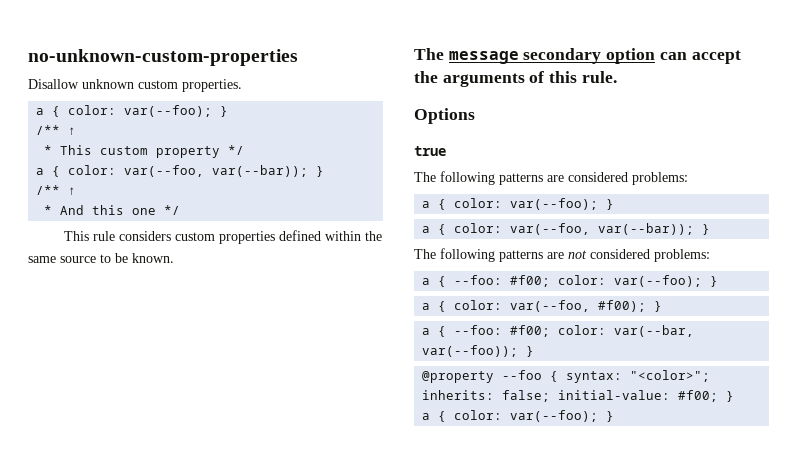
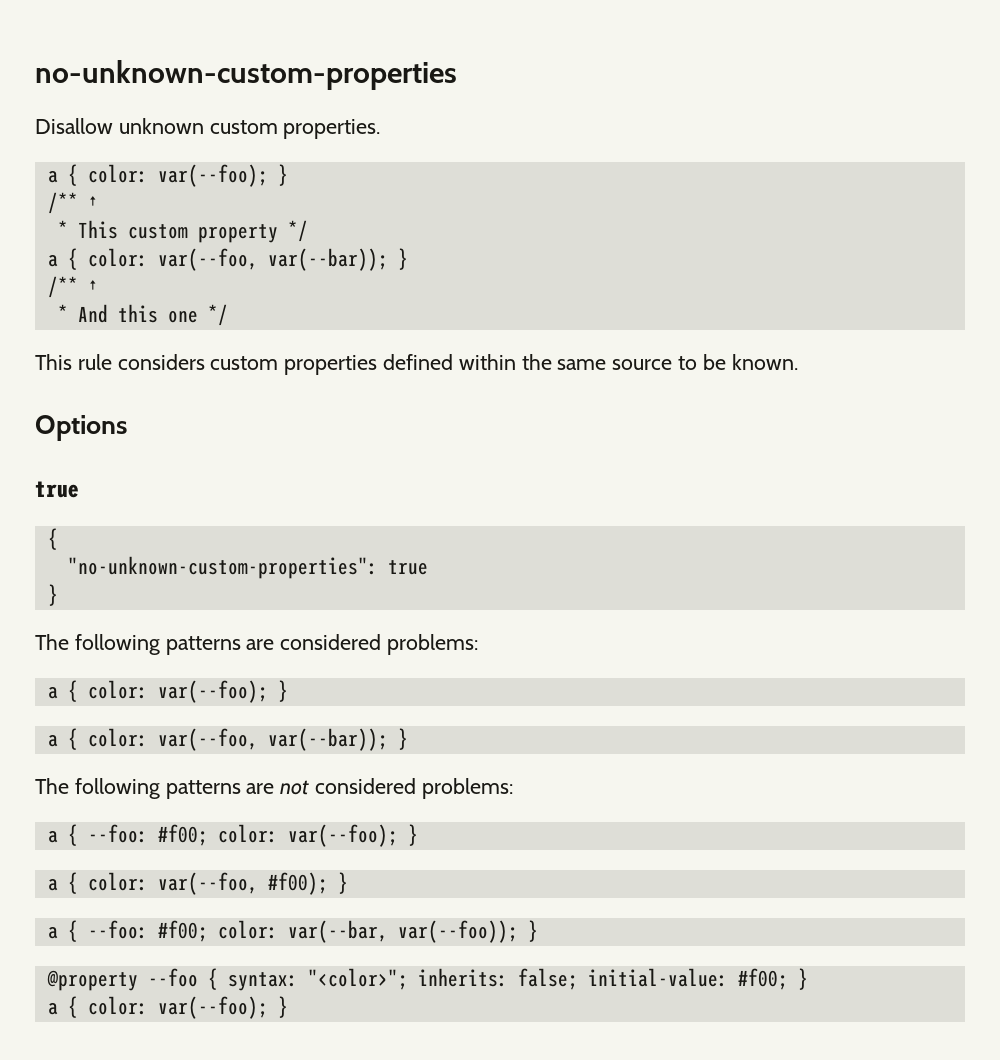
- The message secondary option can accept the arguments of this rule.
  Options
  true
+ {
+ "no-unknown-custom-properties": true
+ }

